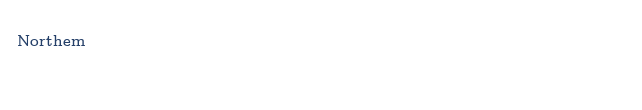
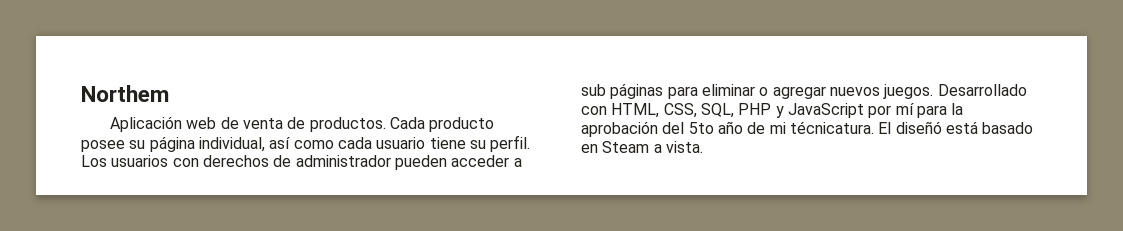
+ Aplicación web de venta de productos. Cada producto posee su página individual, así como cada usuario tiene su perfil. Los usuarios con derechos de administrador pueden acceder a sub páginas para eliminar o agregar nuevos juegos. Desarrollado con HTML, CSS, SQL, PHP y JavaScript por mí para la aprobación del 5to año de mi técnicatura. El diseñó está basado en Steam a vista.

